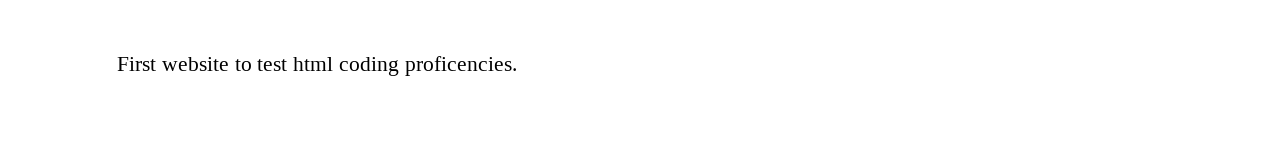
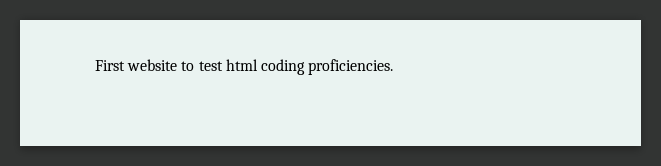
- First website to test html coding proficencies.
+ First website to test html coding proficiencies.

